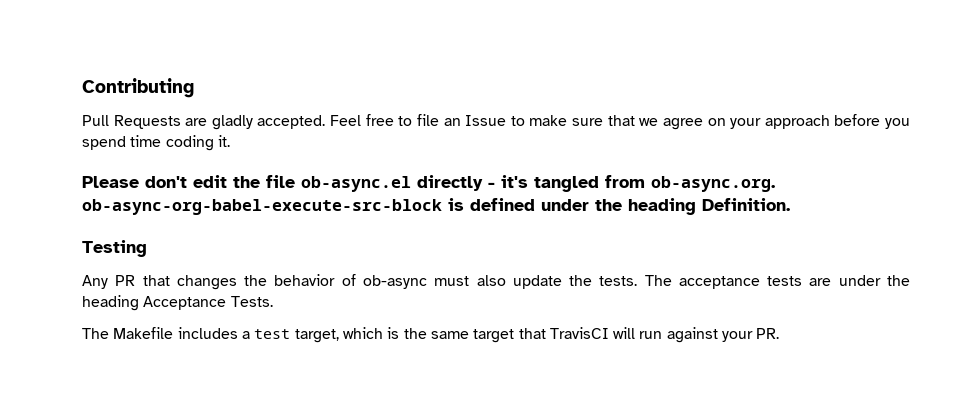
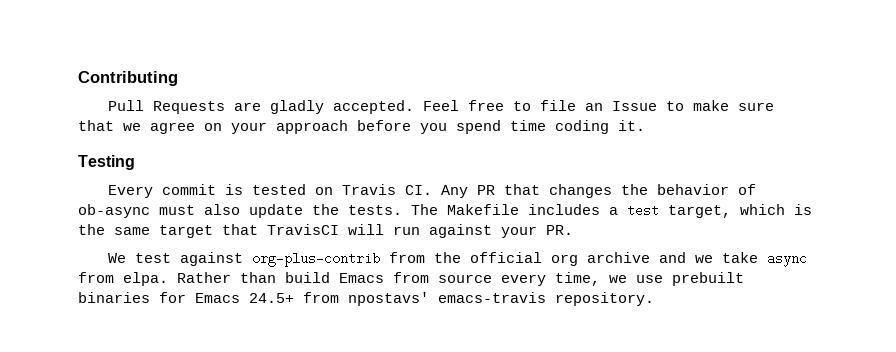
- Please don't edit the file ob-async.el directly - it's tangled from ob-async.org. ob-async-org-babel-execute-src-block is defined under the heading Definition.
  Testing
- Any PR that changes the behavior of ob-async must also update the tests.
+ Every commit is tested on Travis CI. Any PR that changes the behavior of ob-async must also update the tests.
- The acceptance tests are under the heading Acceptance Tests.
+ We test against org-plus-contrib from the official org archive and we take async from elpa. Rather than build Emacs from source every time, we use prebuilt binaries for Emacs 24.5+ from npostavs' emacs-travis repository.

